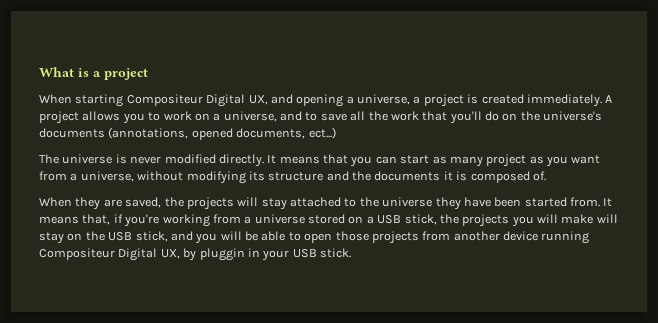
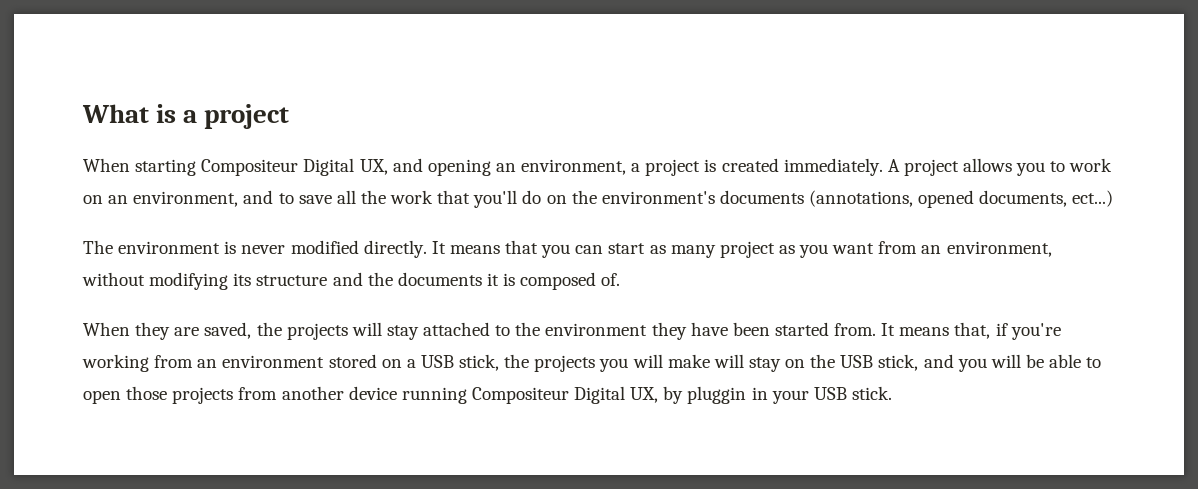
- When starting Compositeur Digital UX, and opening a universe, a project is created immediately.
+ When starting Compositeur Digital UX, and opening an environment, a project is created immediately.
- A project allows you to work on a universe, and to save all the work that you'll do on the universe's documents (annotations, opened documents, ect...)
+ A project allows you to work on an environment, and to save all the work that you'll do on the environment's documents (annotations, opened documents, ect...)
- The universe is never modified directly.
+ The environment is never modified directly.
- It means that you can start as many project as you want from a universe, without modifying its structure and the documents it is composed of.
+ It means that you can start as many project as you want from an environment, without modifying its structure and the documents it is composed of.
- When they are saved, the projects will stay attached to the universe they have been started from.
+ When they are saved, the projects will stay attached to the environment they have been started from.
- It means that, if you're working from a universe stored on a USB stick, the projects you will make will stay on the USB stick, and you will be able to open those projects from another device running Compositeur Digital UX, by pluggin in your USB stick.
+ It means that, if you're working from an environment stored on a USB stick, the projects you will make will stay on the USB stick, and you will be able to open those projects from another device running Compositeur Digital UX, by pluggin in your USB stick.

